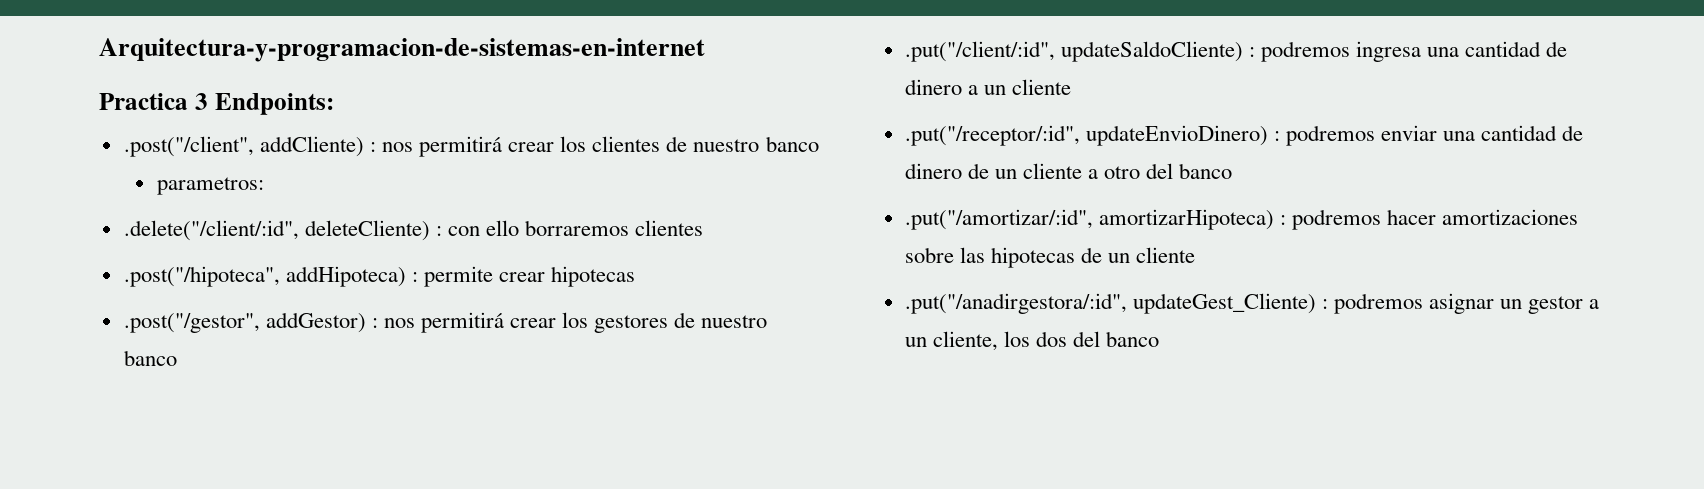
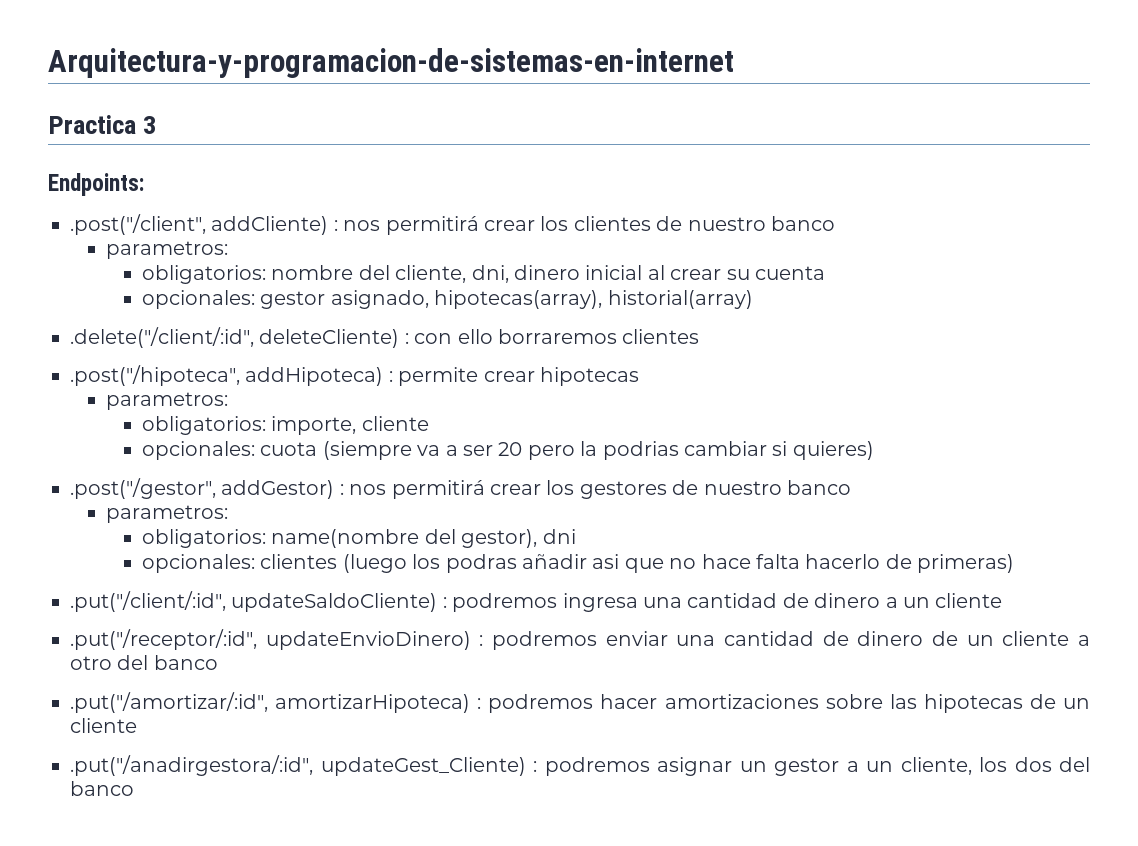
- Practica 3 Endpoints:
+ Practica 3
+ Endpoints:
+ obligatorios: nombre del cliente, dni, dinero inicial al crear su cuenta
+ opcionales: gestor asignado, hipotecas(array), historial(array)
  .post("/hipoteca", addHipoteca) : permite crear hipotecas
+ parametros:
+ obligatorios: importe, cliente
+ opcionales: cuota (siempre va a ser 20 pero la podrias cambiar si quieres)
  .post("/gestor", addGestor) : nos permitirá crear los gestores de nuestro banco
+ parametros:
+ obligatorios: name(nombre del gestor), dni
+ opcionales: clientes (luego los podras añadir asi que no hace falta hacerlo de primeras)

